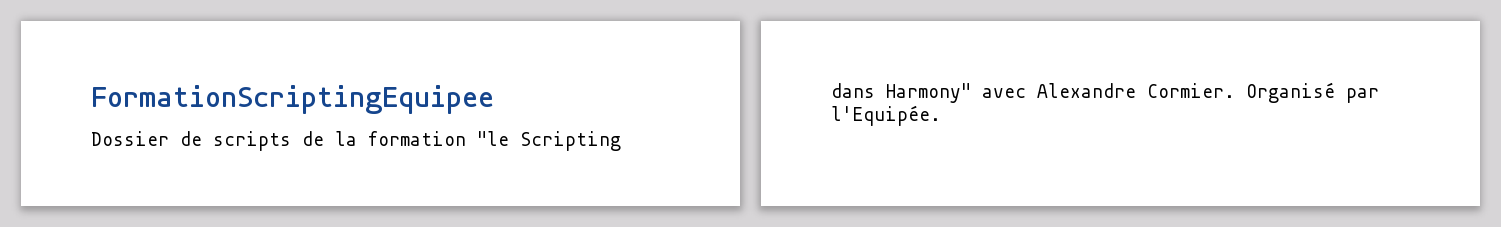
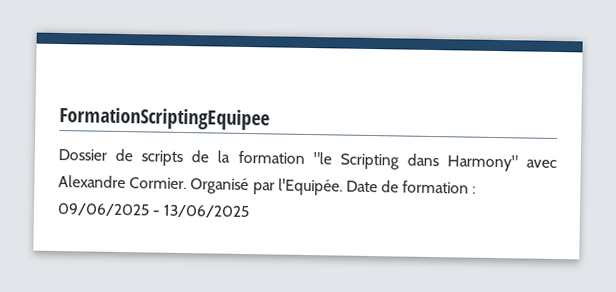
+ Date de formation : 09/06/2025 - 13/06/2025

